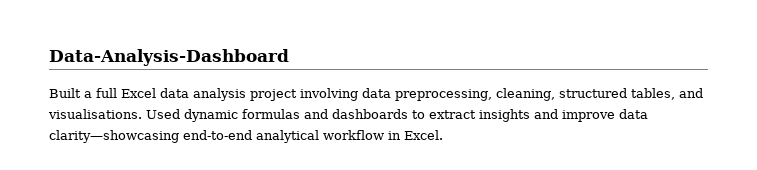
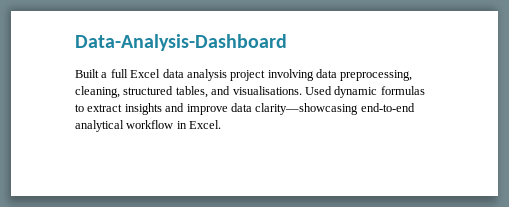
- Used dynamic formulas and dashboards to extract insights and improve data clarity—showcasing end-to-end analytical workflow in Excel.
+ Used dynamic formulas to extract insights and improve data clarity—showcasing end-to-end analytical workflow in Excel.

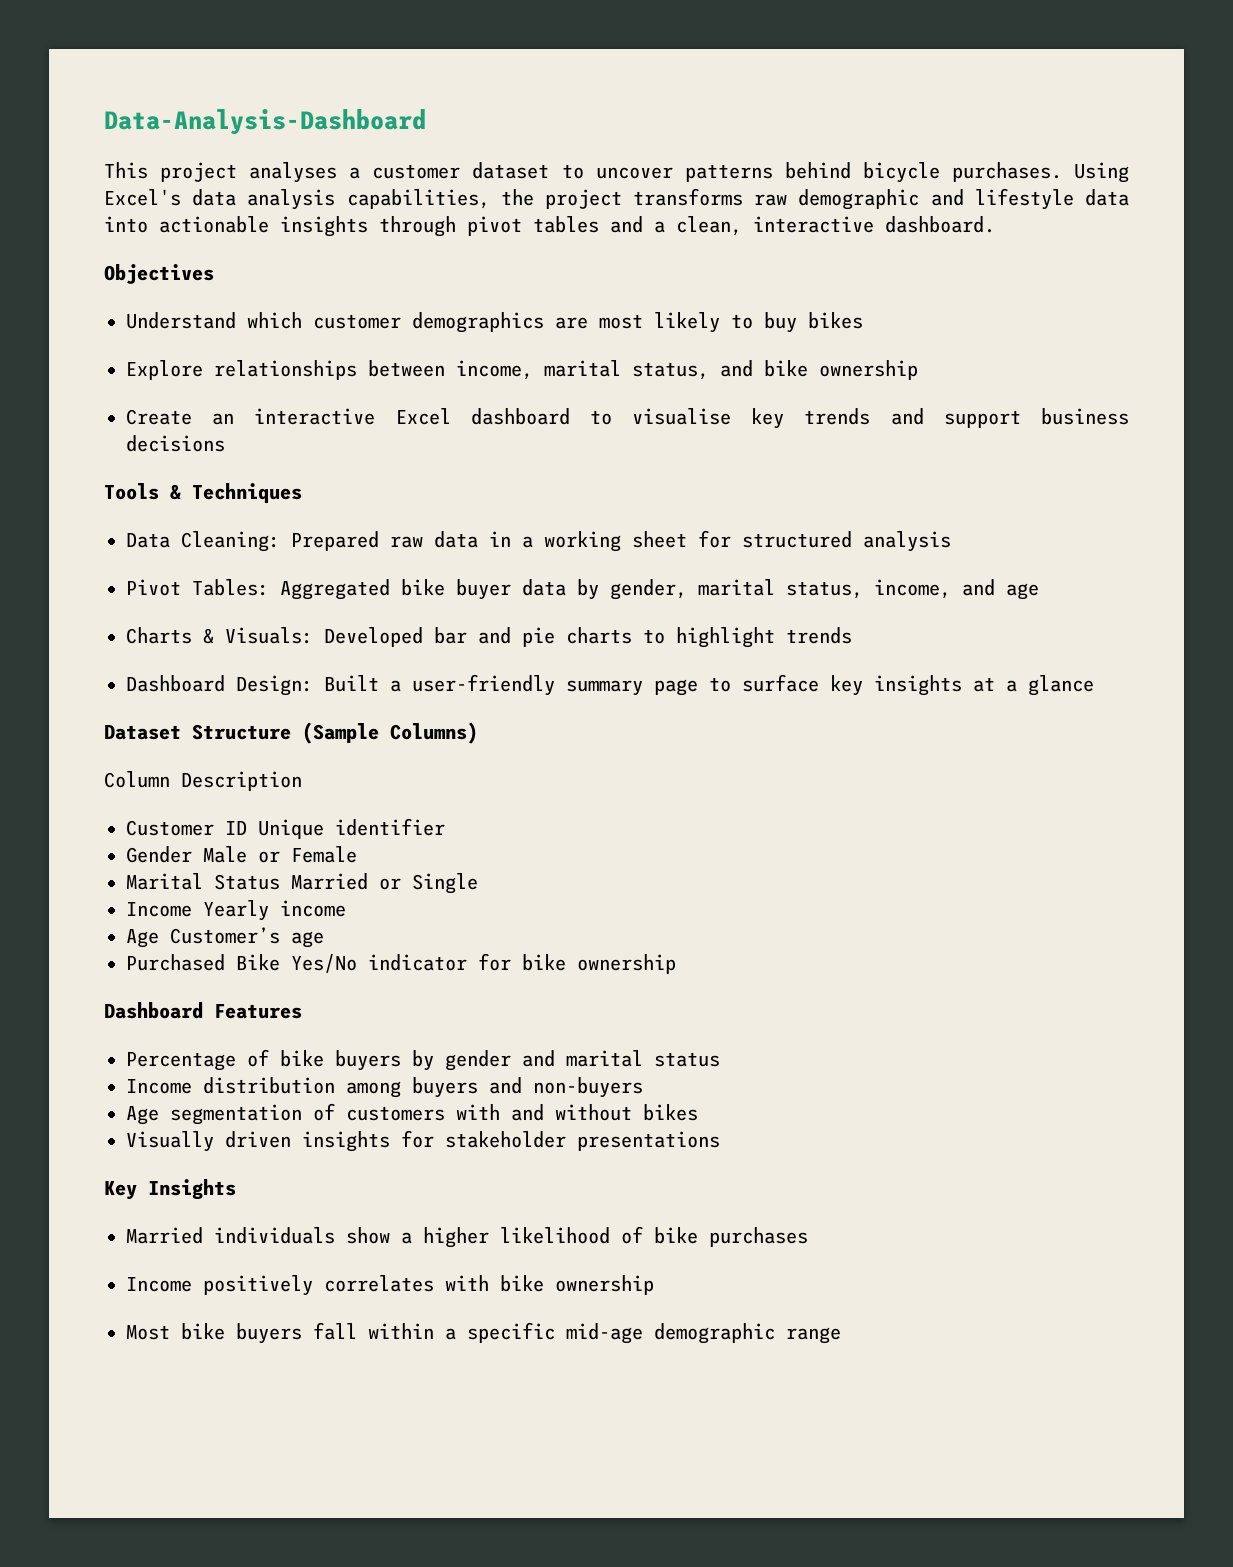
- Built a full Excel data analysis project involving data preprocessing, cleaning, structured tables, and visualisations. Used dynamic formulas to extract insights and improve data clarity—showcasing end-to-end analytical workflow in Excel.
+ This project analyses a customer dataset to uncover patterns behind bicycle purchases. Using Excel's data analysis capabilities, the project transforms raw demographic and lifestyle data into actionable insights through pivot tables and a clean, interactive dashboard.
+ Objectives
+ Understand which customer demographics are most likely to buy bikes
+ Explore relationships between income, marital status, and bike ownership
+ Create an interactive Excel dashboard to visualise key trends and support business decisions
+ Tools & Techniques
+ Data Cleaning: Prepared raw data in a working sheet for structured analysis
+ Pivot Tables: Aggregated bike buyer data by gender, marital status, income, and age
+ Charts & Visuals: Developed bar and pie charts to highlight trends
+ Dashboard Design: Built a user-friendly summary page to surface key insights at a glance
+ Dataset Structure (Sample Columns)
+ Column Description
+ Customer ID Unique identifier
+ Gender Male or Female
+ Marital Status Married or Single
+ Income Yearly income
+ Age Customer’s age
+ Purchased Bike Yes/No indicator for bike ownership
+ Dashboard Features
+ Percentage of bike buyers by gender and marital status
+ Income distribution among buyers and non-buyers
+ Age segmentation of customers with and without bikes
+ Visually driven insights for stakeholder presentations
+ Key Insights
+ Married individuals show a higher likelihood of bike purchases
+ Income positively correlates with bike ownership
+ Most bike buyers fall within a specific mid-age demographic range

